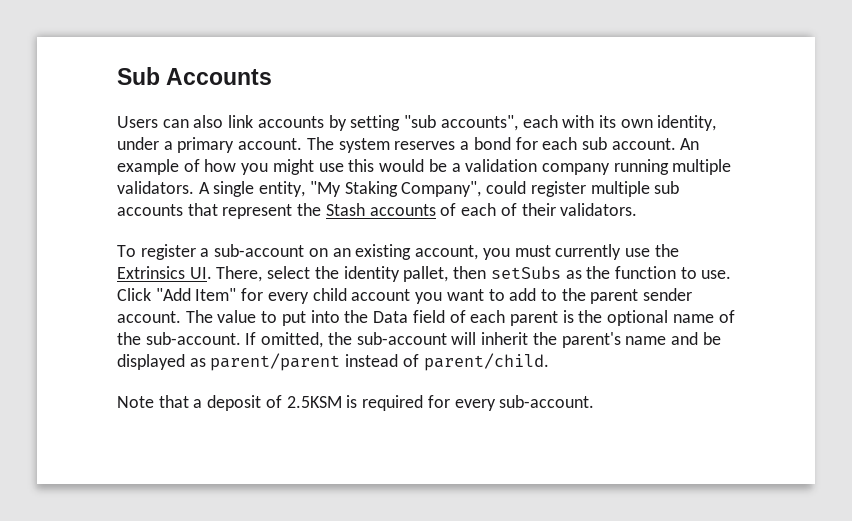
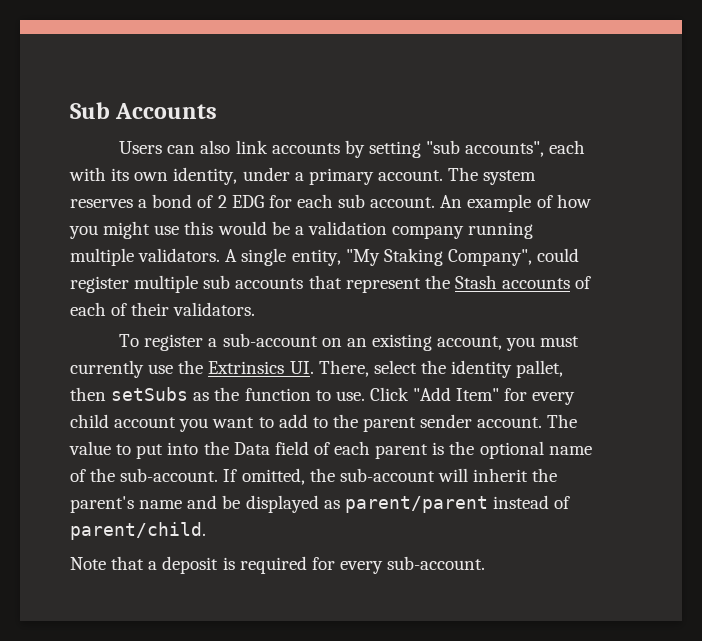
- The system reserves a bond for each sub account.
+ The system reserves a bond of 2 EDG for each sub account.
- Note that a deposit of 2.5KSM is required for every sub-account.
+ Note that a deposit is required for every sub-account.

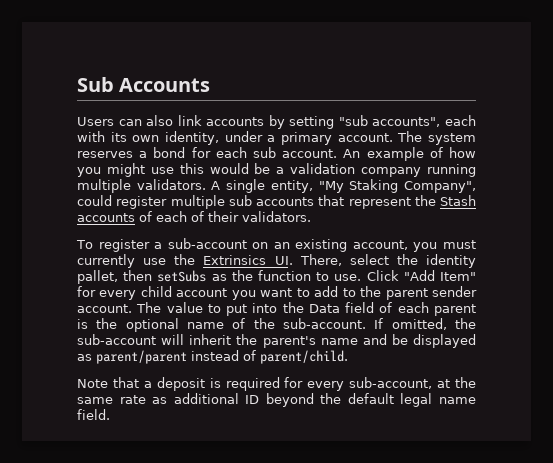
- The system reserves a bond of 2 EDG for each sub account.
+ The system reserves a bond for each sub account.
- Note that a deposit is required for every sub-account.
+ Note that a deposit is required for every sub-account, at the same rate as additional ID beyond the default legal name field.

